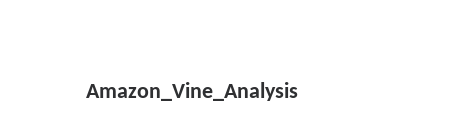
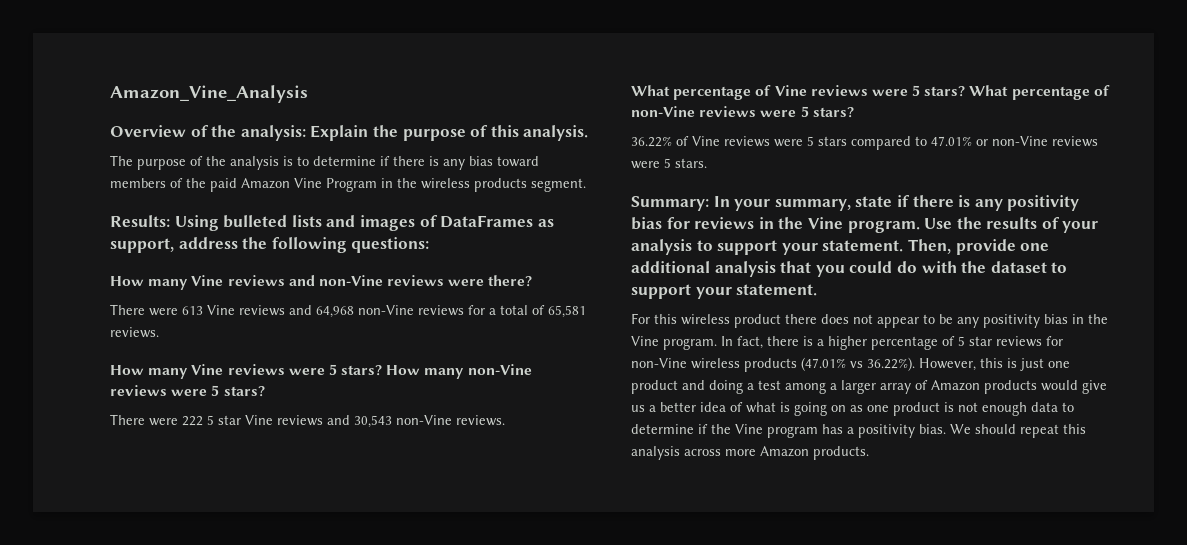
+ Overview of the analysis: Explain the purpose of this analysis.
+ The purpose of the analysis is to determine if there is any bias toward members of the paid Amazon Vine Program in the wireless products segment.
+ Results: Using bulleted lists and images of DataFrames as support, address the following questions:
+ How many Vine reviews and non-Vine reviews were there?
+ There were 613 Vine reviews and 64,968 non-Vine reviews for a total of 65,581 reviews.
+ How many Vine reviews were 5 stars? How many non-Vine reviews were 5 stars?
+ There were 222 5 star Vine reviews and 30,543 non-Vine reviews.
+ What percentage of Vine reviews were 5 stars? What percentage of non-Vine reviews were 5 stars?
+ 36.22% of Vine reviews were 5 stars compared to 47.01% or non-Vine reviews were 5 stars.
+ Summary: In your summary, state if there is any positivity bias for reviews in the Vine program. Use the results of your analysis to support your statement. Then, provide one additional analysis that you could do with the dataset to support your statement.
+ For this wireless product there does not appear to be any positivity bias in the Vine program. In fact, there is a higher percentage of 5 star reviews for non-Vine wireless products (47.01% vs 36.22%). However, this is just one product and doing a test among a larger array of Amazon products would give us a better idea of what is going on as one product is not enough data to determine if the Vine program has a positivity bias. We should repeat this analysis across more Amazon products.

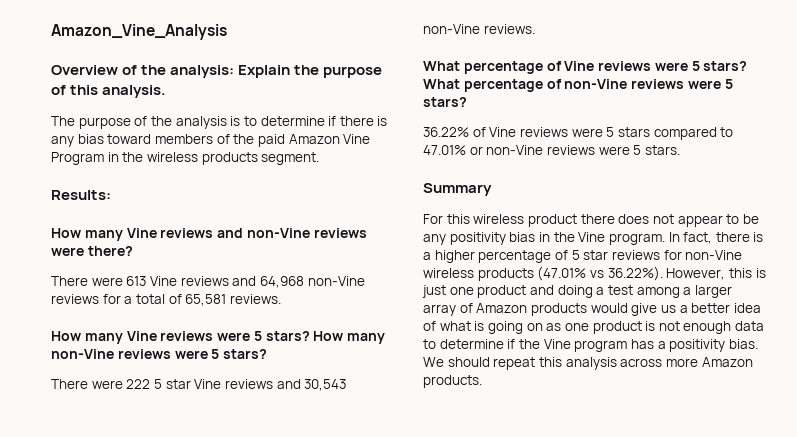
- Results: Using bulleted lists and images of DataFrames as support, address the following questions:
+ Results:
- Summary: In your summary, state if there is any positivity bias for reviews in the Vine program. Use the results of your analysis to support your statement. Then, provide one additional analysis that you could do with the dataset to support your statement.
+ Summary

